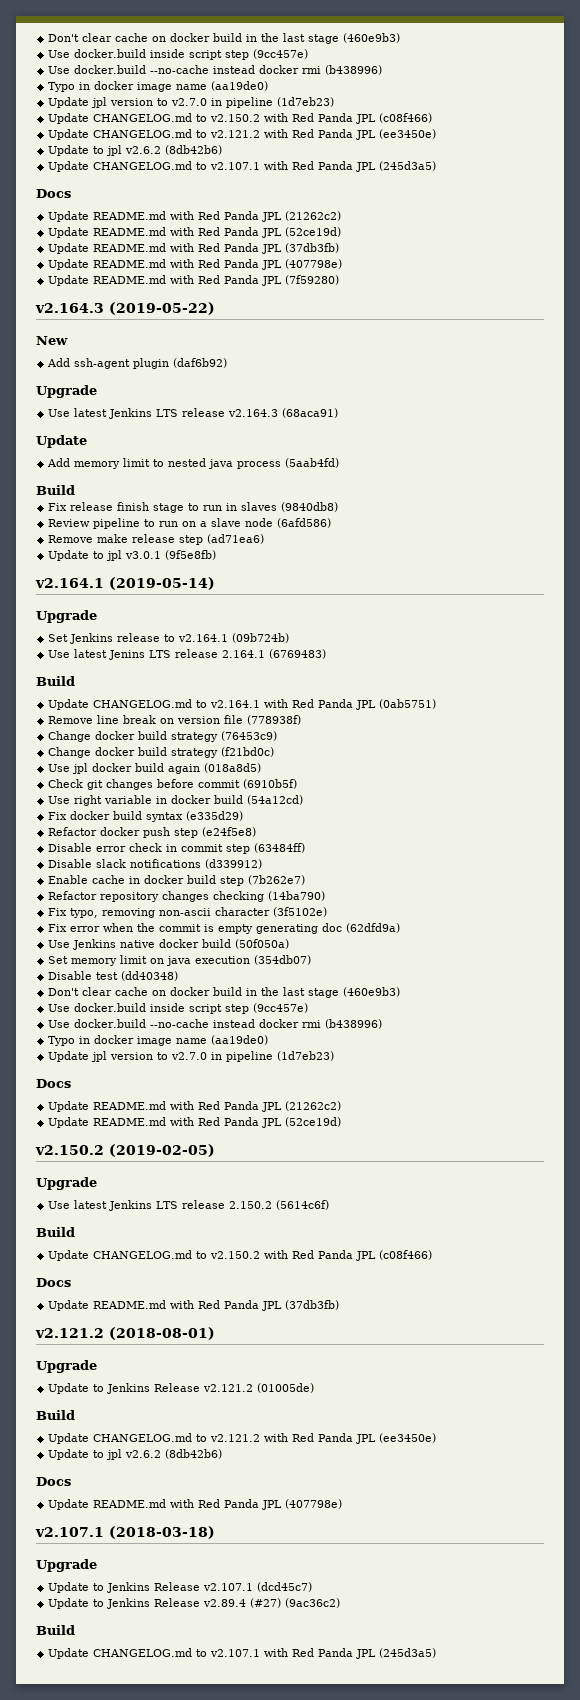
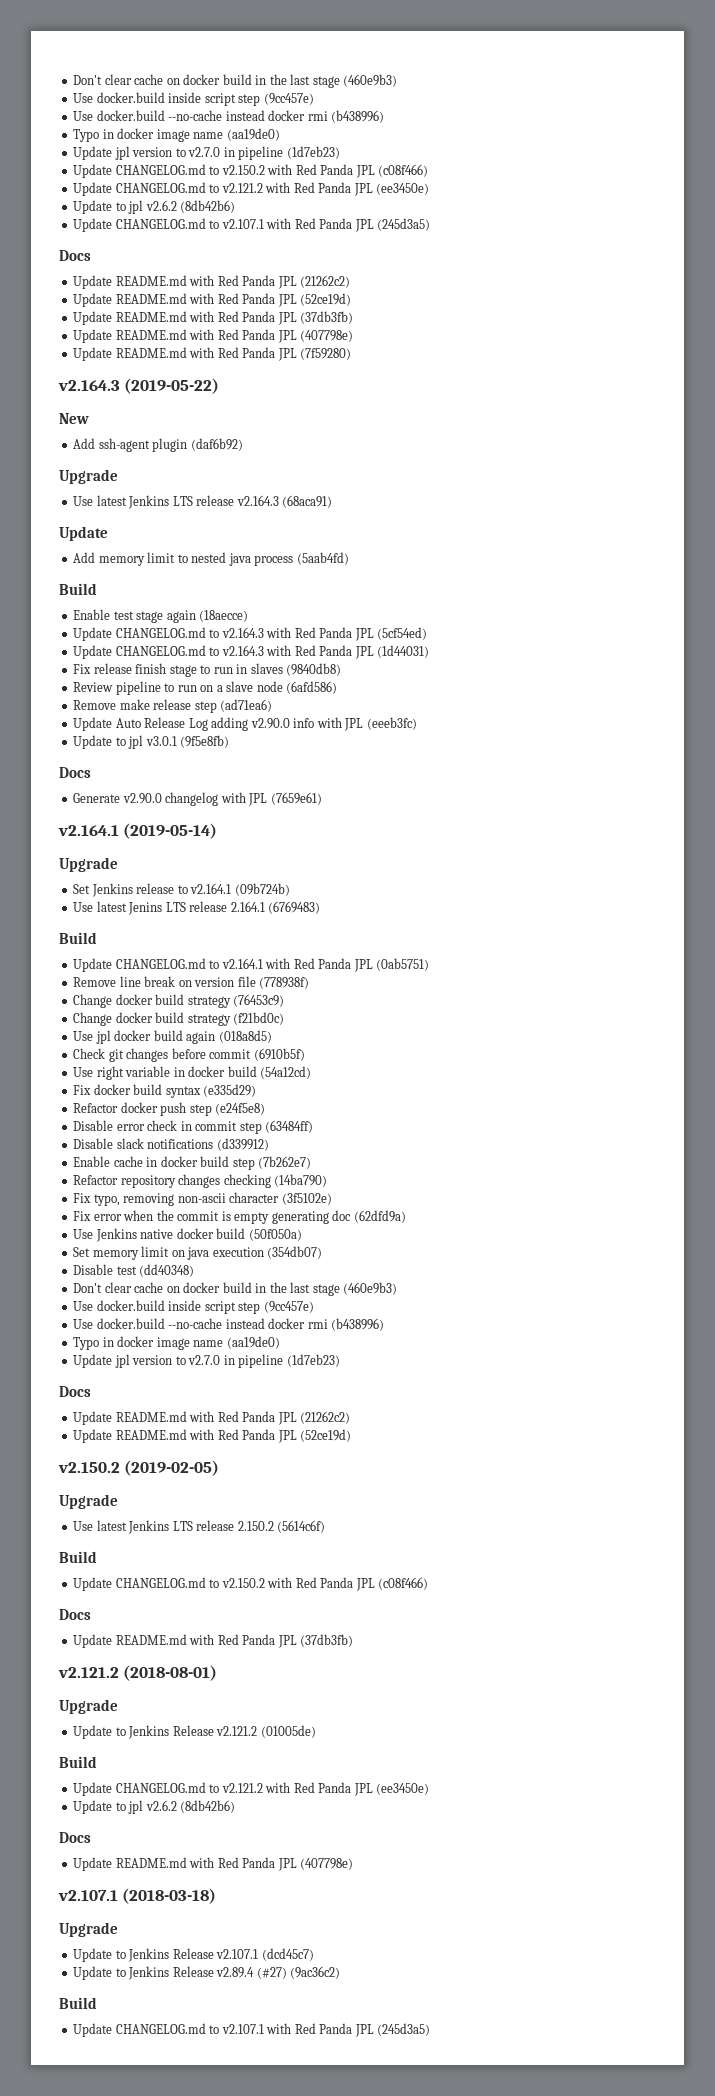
+ Enable test stage again (18aecce)
+ Update CHANGELOG.md to v2.164.3 with Red Panda JPL (5cf54ed)
+ Update CHANGELOG.md to v2.164.3 with Red Panda JPL (1d44031)
+ Update Auto Release Log adding v2.90.0 info with JPL (eeeb3fc)
  Update to jpl v3.0.1 (9f5e8fb)
+ Docs
+ Generate v2.90.0 changelog with JPL (7659e61)

